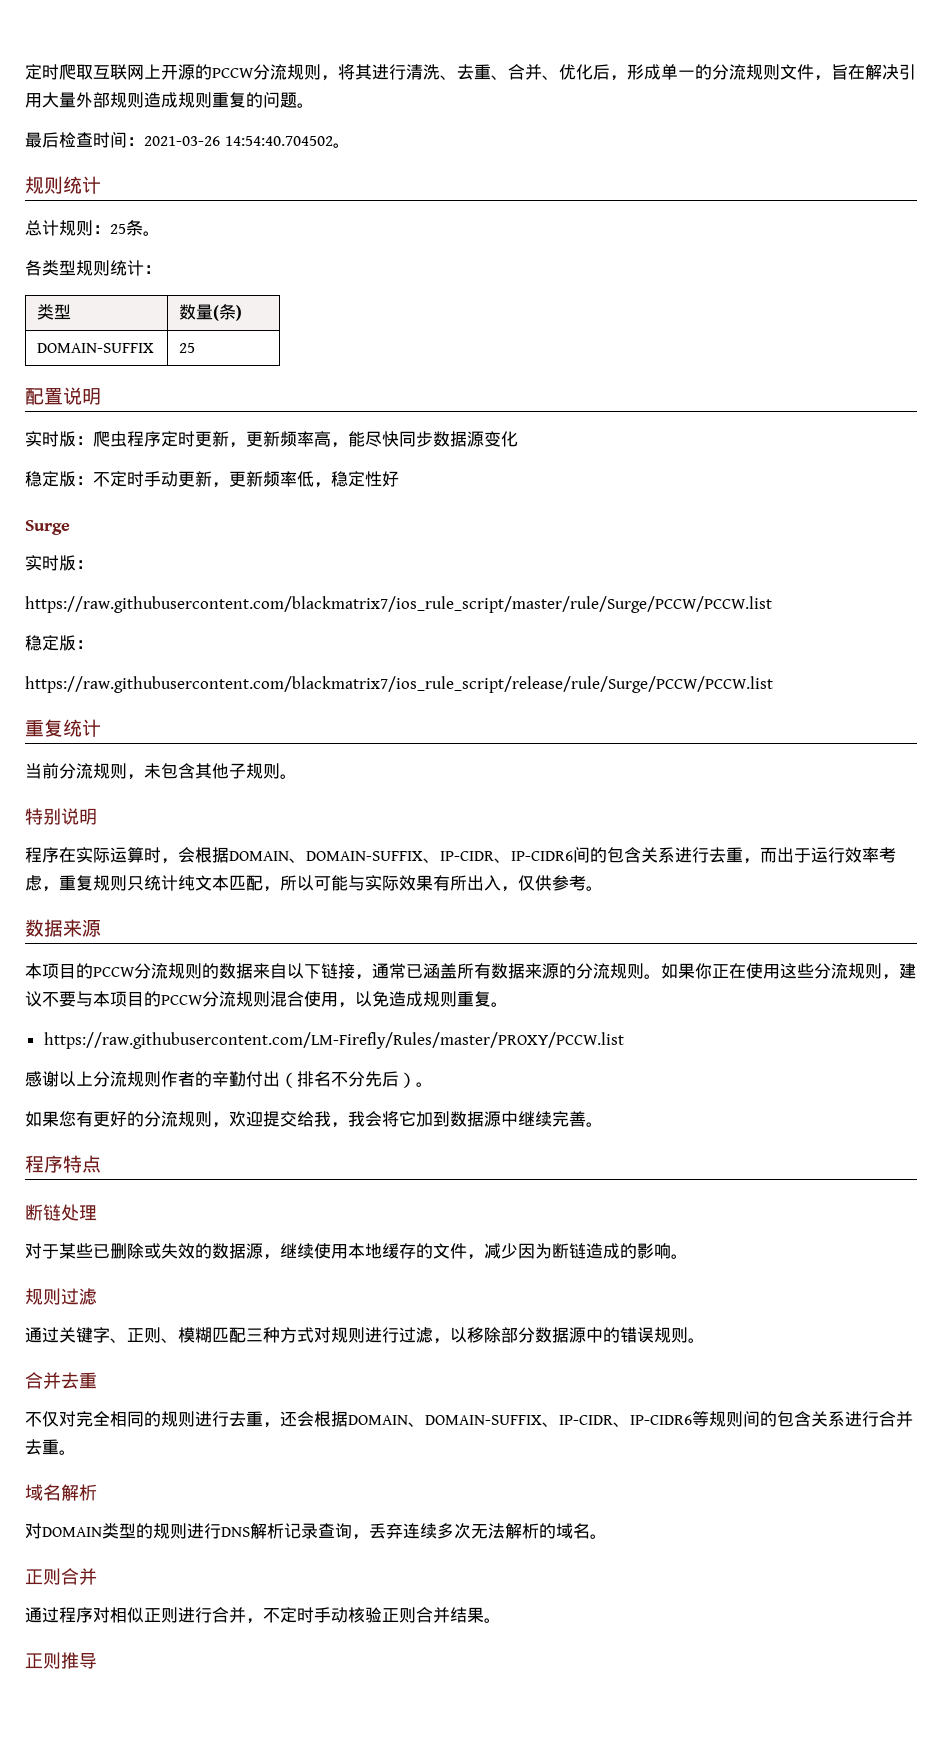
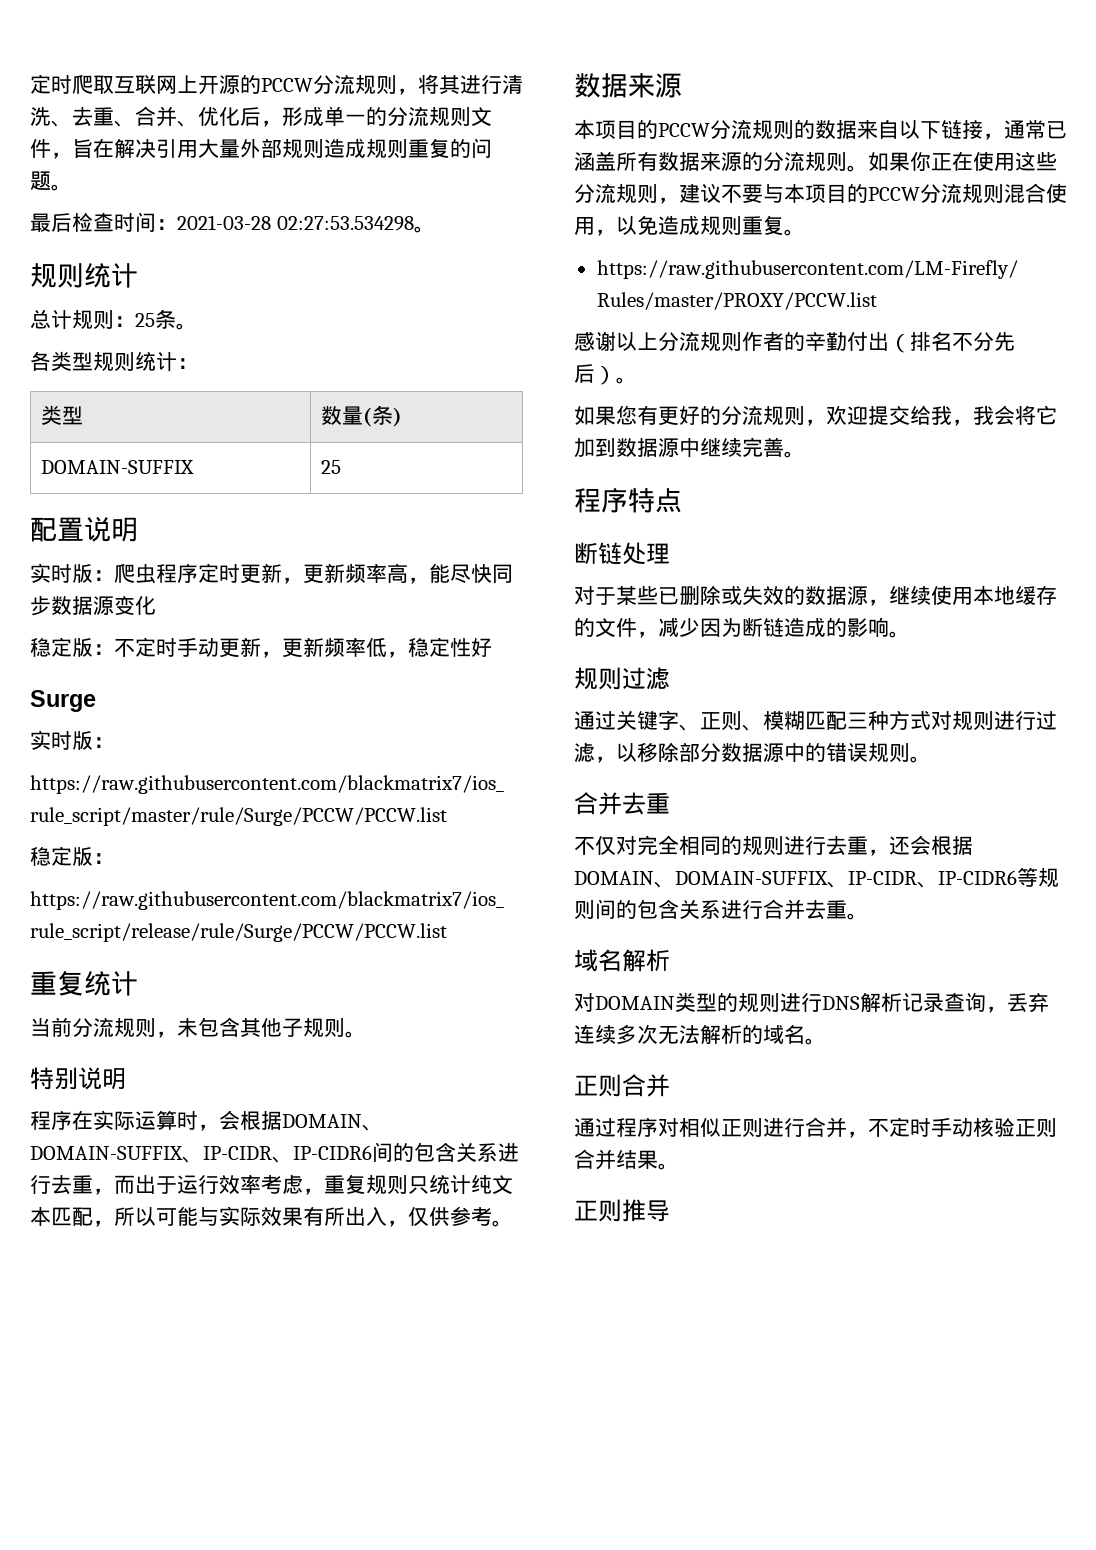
- 最后检查时间：2021-03-26 14:54:40.704502。
+ 最后检查时间：2021-03-28 02:27:53.534298。

